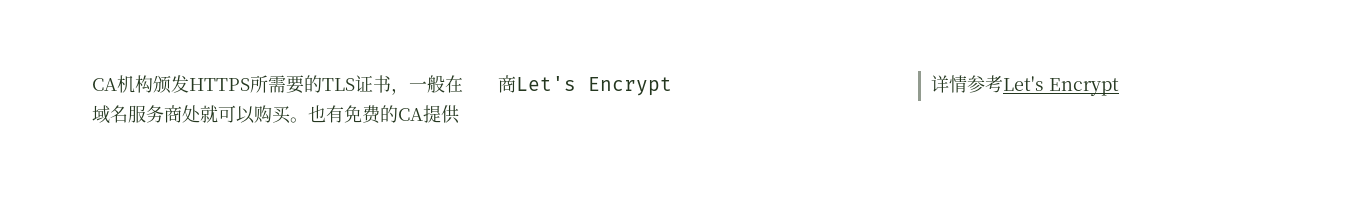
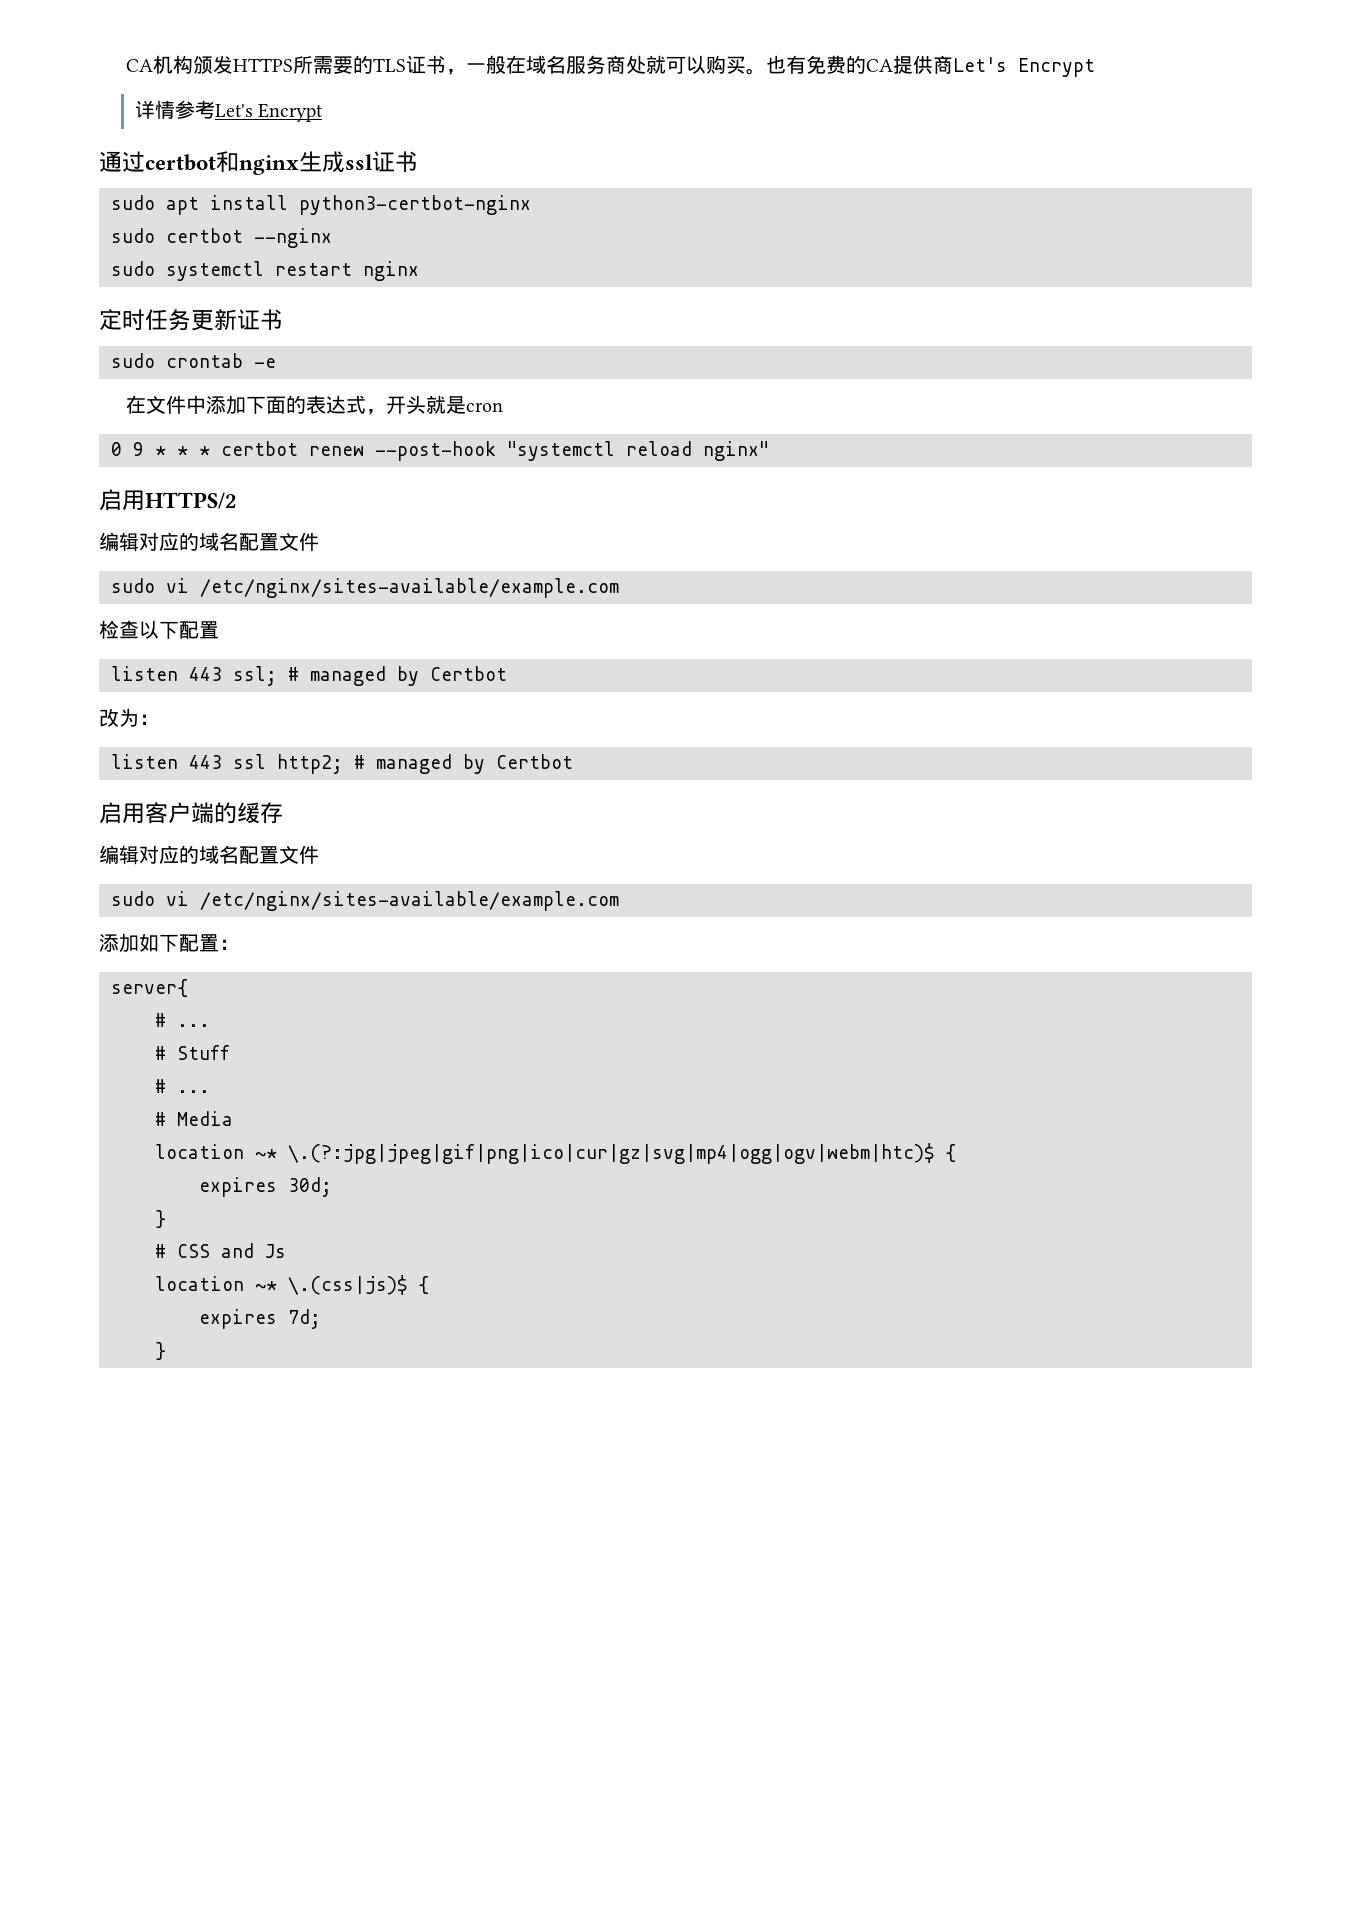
+ 通过certbot和nginx生成ssl证书
+ sudo apt install python3-certbot-nginx
+ sudo certbot --nginx
+ sudo systemctl restart nginx
+ 定时任务更新证书
+ sudo crontab -e
+ 在文件中添加下面的表达式，开头就是cron
+ 0 9 * * * certbot renew --post-hook "systemctl reload nginx"
+ 启用HTTPS/2
+ 编辑对应的域名配置文件
+ sudo vi /etc/nginx/sites-available/example.com
+ 检查以下配置
+ listen 443 ssl; # managed by Certbot
+ 改为：
+ listen 443 ssl http2; # managed by Certbot
+ 启用客户端的缓存
+ 编辑对应的域名配置文件
+ sudo vi /etc/nginx/sites-available/example.com
+ 添加如下配置：
+ server{
+ # ...
+ # Stuff
+ # ...
+ # Media
+ location ~* \.(?:jpg|jpeg|gif|png|ico|cur|gz|svg|mp4|ogg|ogv|webm|htc)$ {
+ expires 30d;
+ }
+ # CSS and Js
+ location ~* \.(css|js)$ {
+ expires 7d;
+ }

